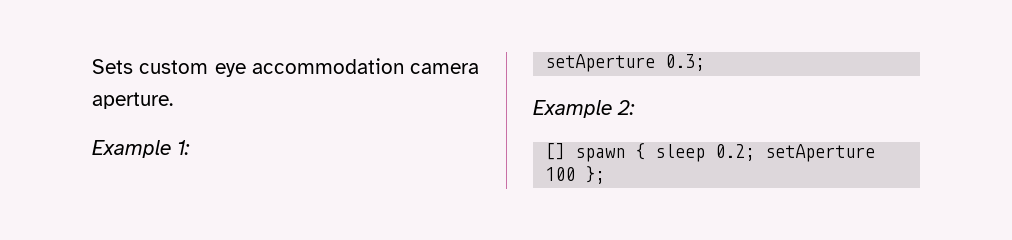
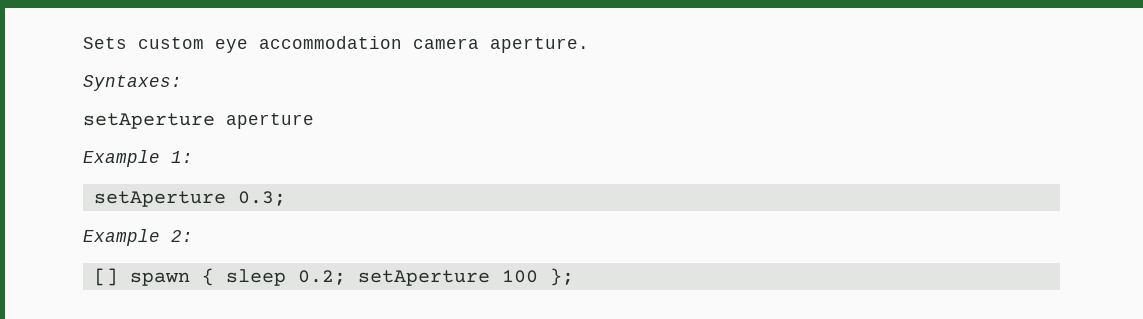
+ Syntaxes:
+ setAperture aperture

